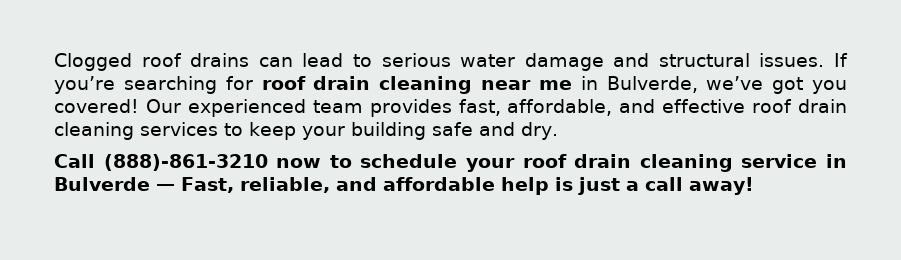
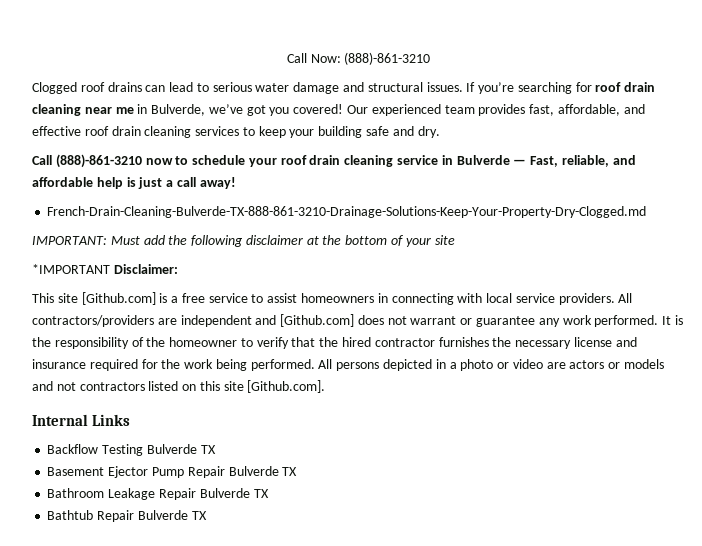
+ Call Now: (888)-861-3210
+ French-Drain-Cleaning-Bulverde-TX-888-861-3210-Drainage-Solutions-Keep-Your-Property-Dry-Clogged.md
+ IMPORTANT: Must add the following disclaimer at the bottom of your site
+ *IMPORTANT Disclaimer:
+ This site [Github.com] is a free service to assist homeowners in connecting with local service providers. All contractors/providers are independent and [Github.com] does not warrant or guarantee any work performed. It is the responsibility of the homeowner to verify that the hired contractor furnishes the necessary license and insurance required for the work being performed. All persons depicted in a photo or video are actors or models and not contractors listed on this site [Github.com].
+ Internal Links
+ Backflow Testing Bulverde TX
+ Basement Ejector Pump Repair Bulverde TX
+ Bathroom Leakage Repair Bulverde TX
+ Bathtub Repair Bulverde TX

